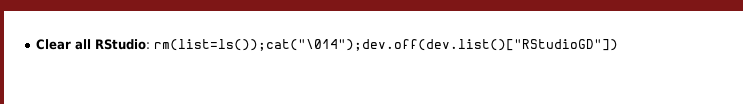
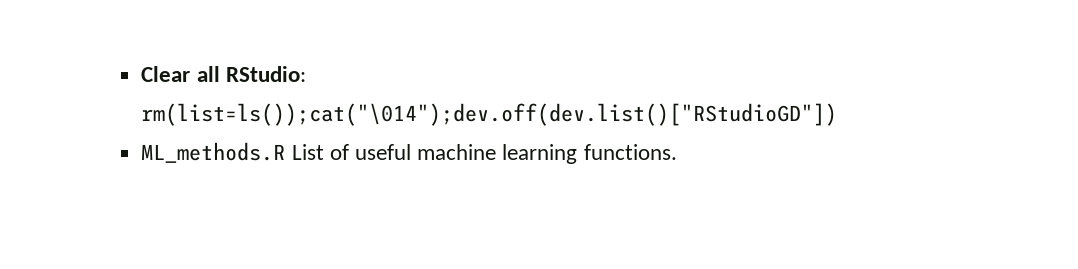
+ ML_methods.R List of useful machine learning functions.

